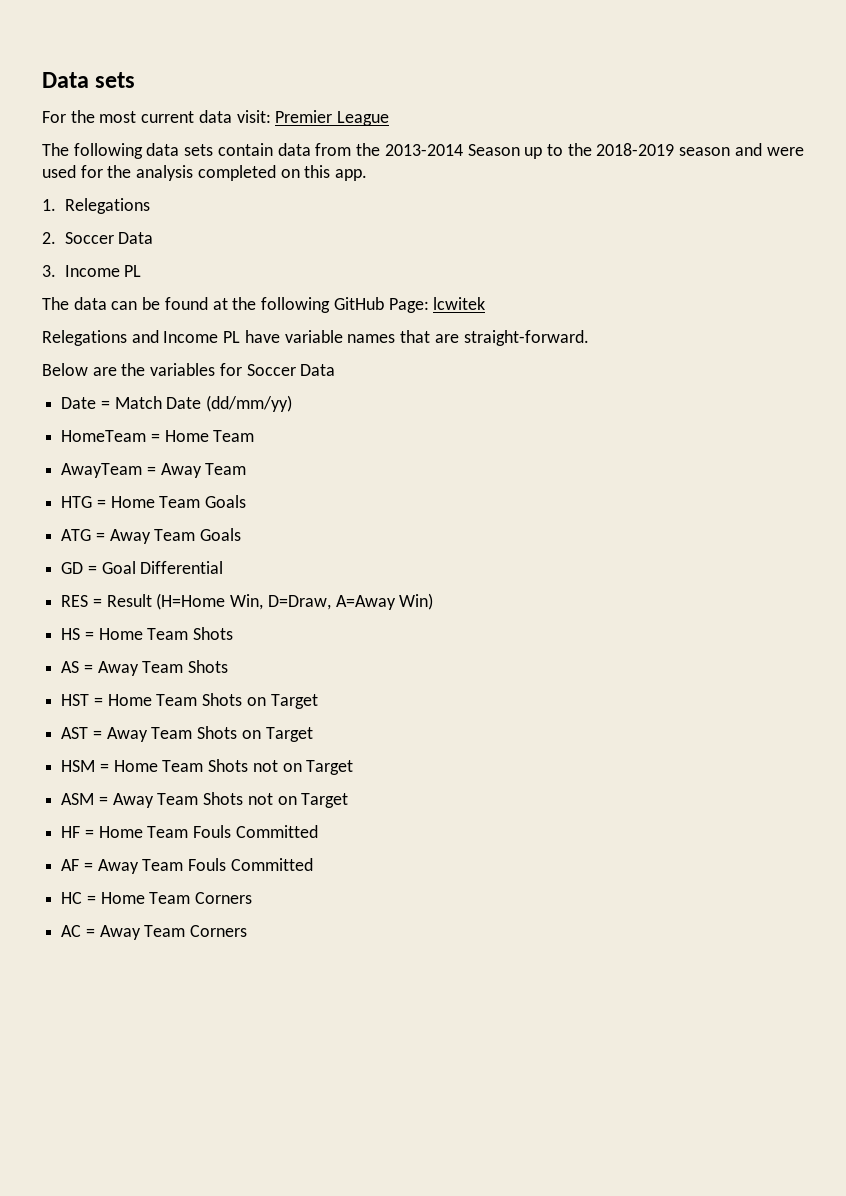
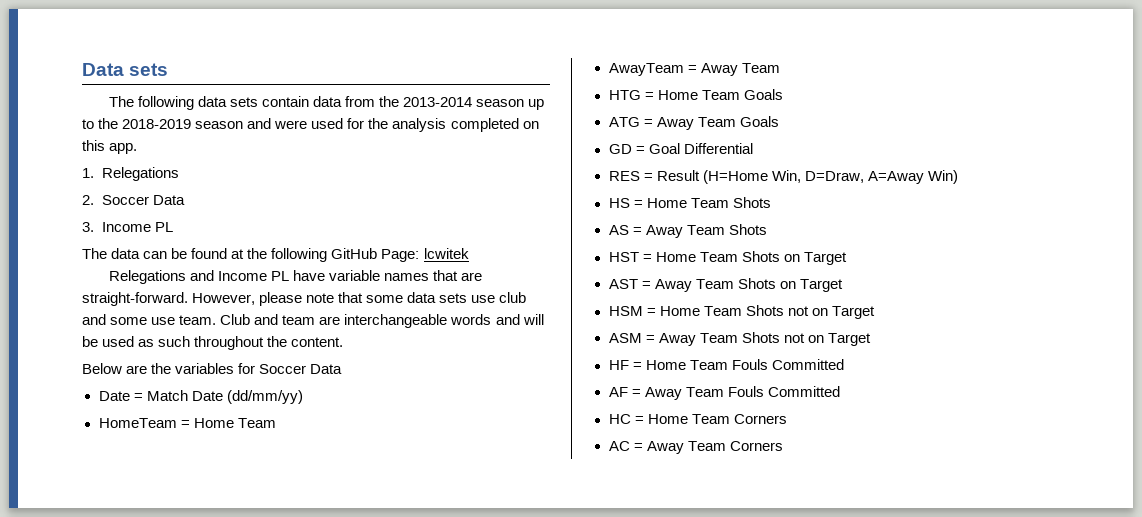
- For the most current data visit: Premier League
- The following data sets contain data from the 2013-2014 Season up to the 2018-2019 season and were used for the analysis completed on this app.
+ The following data sets contain data from the 2013-2014 season up to the 2018-2019 season and were used for the analysis completed on this app.
+ However, please note that some data sets use club and some use team. Club and team are interchangeable words and will be used as such throughout the content.

